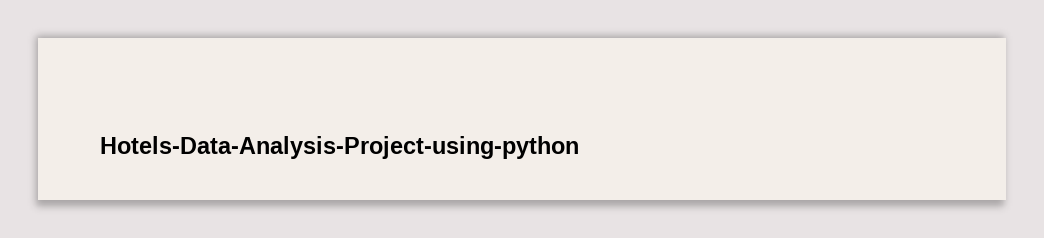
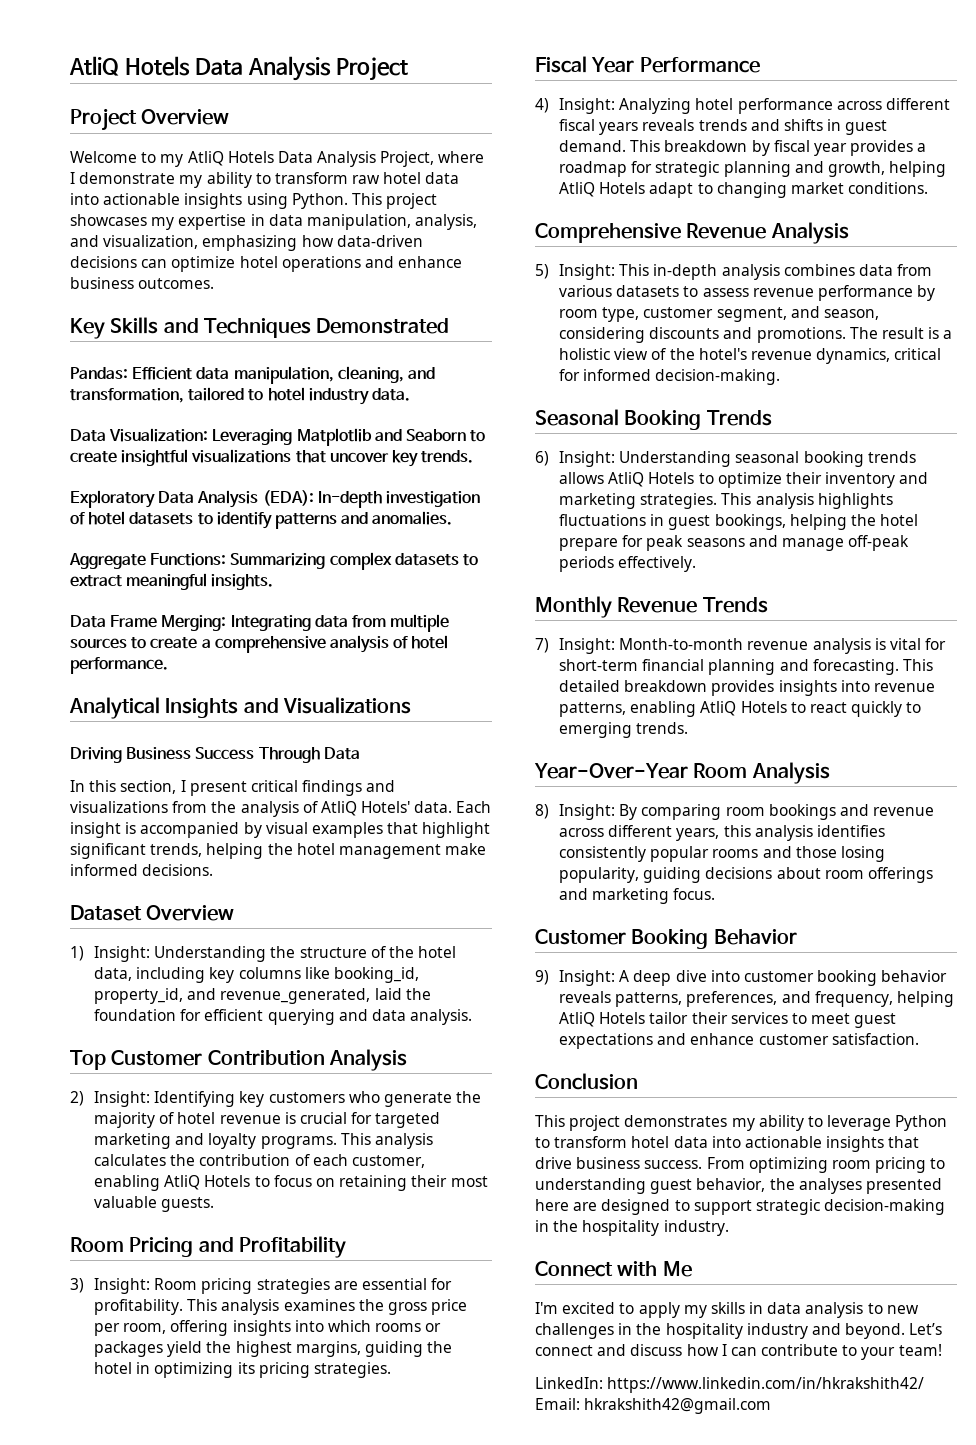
- Hotels-Data-Analysis-Project-using-python
+ AtliQ Hotels Data Analysis Project
+ Project Overview
+ Welcome to my AtliQ Hotels Data Analysis Project, where I demonstrate my ability to transform raw hotel data into actionable insights using Python. This project showcases my expertise in data manipulation, analysis, and visualization, emphasizing how data-driven decisions can optimize hotel operations and enhance business outcomes.
+ Key Skills and Techniques Demonstrated
+ Pandas: Efficient data manipulation, cleaning, and transformation, tailored to hotel industry data.
+ Data Visualization: Leveraging Matplotlib and Seaborn to create insightful visualizations that uncover key trends.
+ Exploratory Data Analysis (EDA): In-depth investigation of hotel datasets to identify patterns and anomalies.
+ Aggregate Functions: Summarizing complex datasets to extract meaningful insights.
+ Data Frame Merging: Integrating data from multiple sources to create a comprehensive analysis of hotel performance.
+ Analytical Insights and Visualizations
+ Driving Business Success Through Data
+ In this section, I present critical findings and visualizations from the analysis of AtliQ Hotels' data. Each insight is accompanied by visual examples that highlight significant trends, helping the hotel management make informed decisions.
+ Dataset Overview
+ 1) Insight: Understanding the structure of the hotel data, including key columns like booking_id, property_id, and revenue_generated, laid the foundation for efficient querying and data analysis.
+ Top Customer Contribution Analysis
+ 2) Insight: Identifying key customers who generate the majority of hotel revenue is crucial for targeted marketing and loyalty programs. This analysis calculates the contribution of each customer, enabling AtliQ Hotels to focus on retaining their most valuable guests.
+ Room Pricing and Profitability
+ 3) Insight: Room pricing strategies are essential for profitability. This analysis examines the gross price per room, offering insights into which rooms or packages yield the highest margins, guiding the hotel in optimizing its pricing strategies.
+ Fiscal Year Performance
+ 4) Insight: Analyzing hotel performance across different fiscal years reveals trends and shifts in guest demand. This breakdown by fiscal year provides a roadmap for strategic planning and growth, helping AtliQ Hotels adapt to changing market conditions.
+ Comprehensive Revenue Analysis
+ 5) Insight: This in-depth analysis combines data from various datasets to assess revenue performance by room type, customer segment, and season, considering discounts and promotions. The result is a holistic view of the hotel's revenue dynamics, critical for informed decision-making.
+ Seasonal Booking Trends
+ 6) Insight: Understanding seasonal booking trends allows AtliQ Hotels to optimize their inventory and marketing strategies. This analysis highlights fluctuations in guest bookings, helping the hotel prepare for peak seasons and manage off-peak periods effectively.
+ Monthly Revenue Trends
+ 7) Insight: Month-to-month revenue analysis is vital for short-term financial planning and forecasting. This detailed breakdown provides insights into revenue patterns, enabling AtliQ Hotels to react quickly to emerging trends.
+ Year-Over-Year Room Analysis
+ 8) Insight: By comparing room bookings and revenue across different years, this analysis identifies consistently popular rooms and those losing popularity, guiding decisions about room offerings and marketing focus.
+ Customer Booking Behavior
+ 9) Insight: A deep dive into customer booking behavior reveals patterns, preferences, and frequency, helping AtliQ Hotels tailor their services to meet guest expectations and enhance customer satisfaction.
+ Conclusion
+ This project demonstrates my ability to leverage Python to transform hotel data into actionable insights that drive business success. From optimizing room pricing to understanding guest behavior, the analyses presented here are designed to support strategic decision-making in the hospitality industry.
+ Connect with Me
+ I'm excited to apply my skills in data analysis to new challenges in the hospitality industry and beyond. Let’s connect and discuss how I can contribute to your team!
+ LinkedIn: https://www.linkedin.com/in/hkrakshith42/ Email: hkrakshith42@gmail.com

